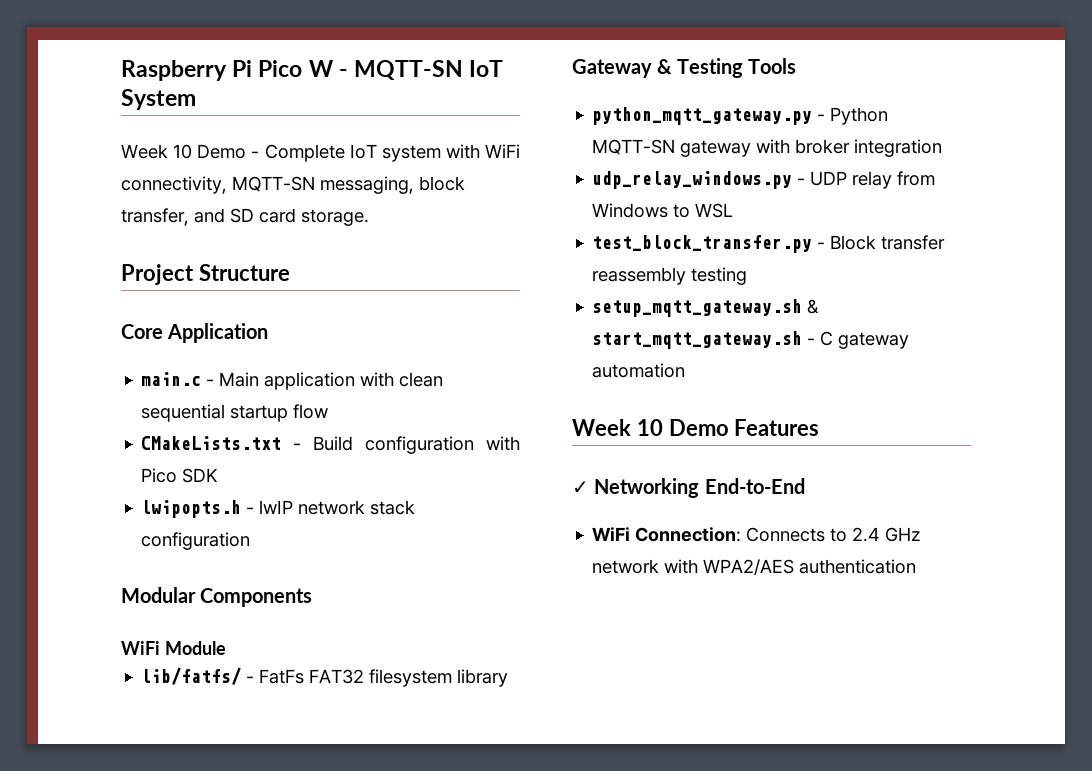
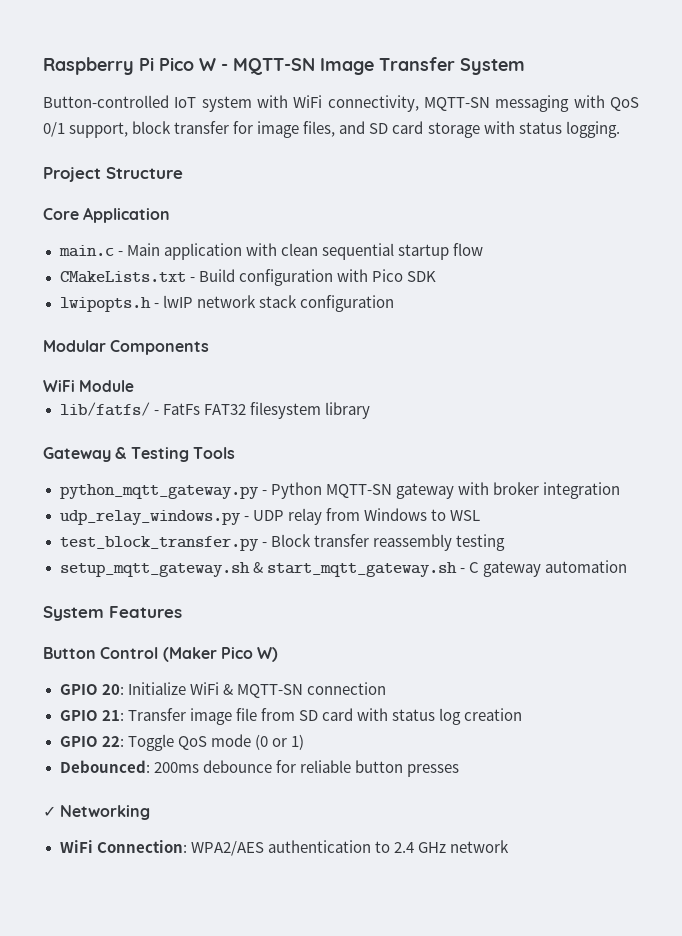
- Raspberry Pi Pico W - MQTT-SN IoT System
+ Raspberry Pi Pico W - MQTT-SN Image Transfer System
- Week 10 Demo - Complete IoT system with WiFi connectivity, MQTT-SN messaging, block transfer, and SD card storage.
+ Button-controlled IoT system with WiFi connectivity, MQTT-SN messaging with QoS 0/1 support, block transfer for image files, and SD card storage with status logging.
- Week 10 Demo Features
+ System Features
+ Button Control (Maker Pico W)
+ GPIO 20: Initialize WiFi & MQTT-SN connection
+ GPIO 21: Transfer image file from SD card with status log creation
+ GPIO 22: Toggle QoS mode (0 or 1)
+ Debounced: 200ms debounce for reliable button presses
- ✓ Networking End-to-End
+ ✓ Networking
- WiFi Connection: Connects to 2.4 GHz network with WPA2/AES authentication
+ WiFi Connection: WPA2/AES authentication to 2.4 GHz network

